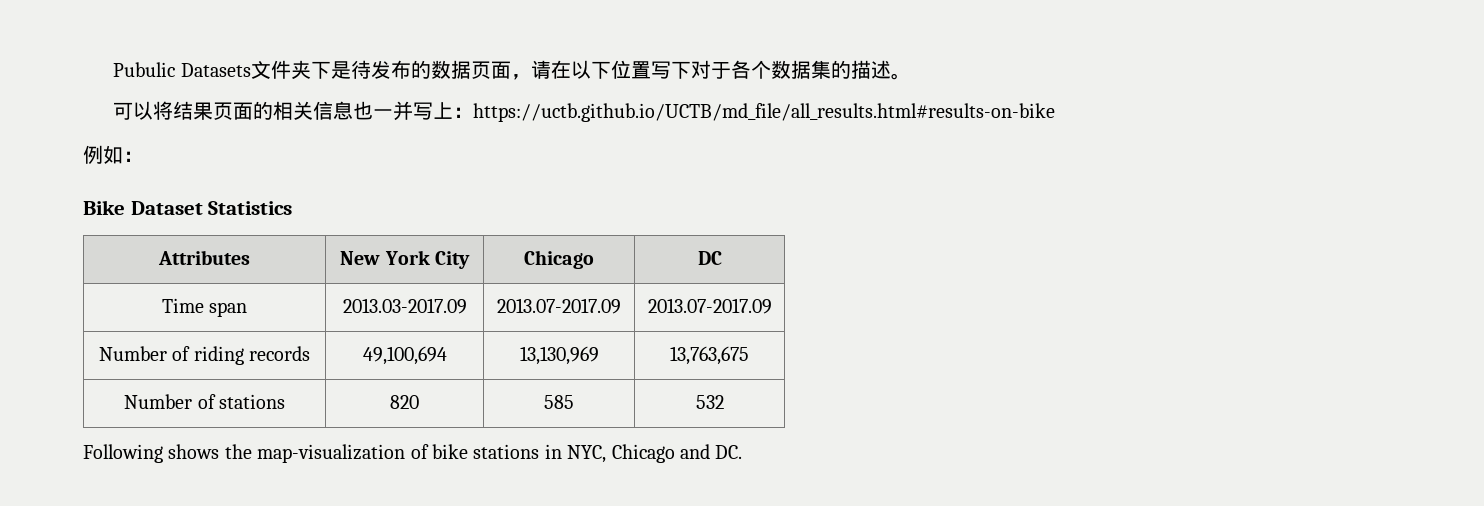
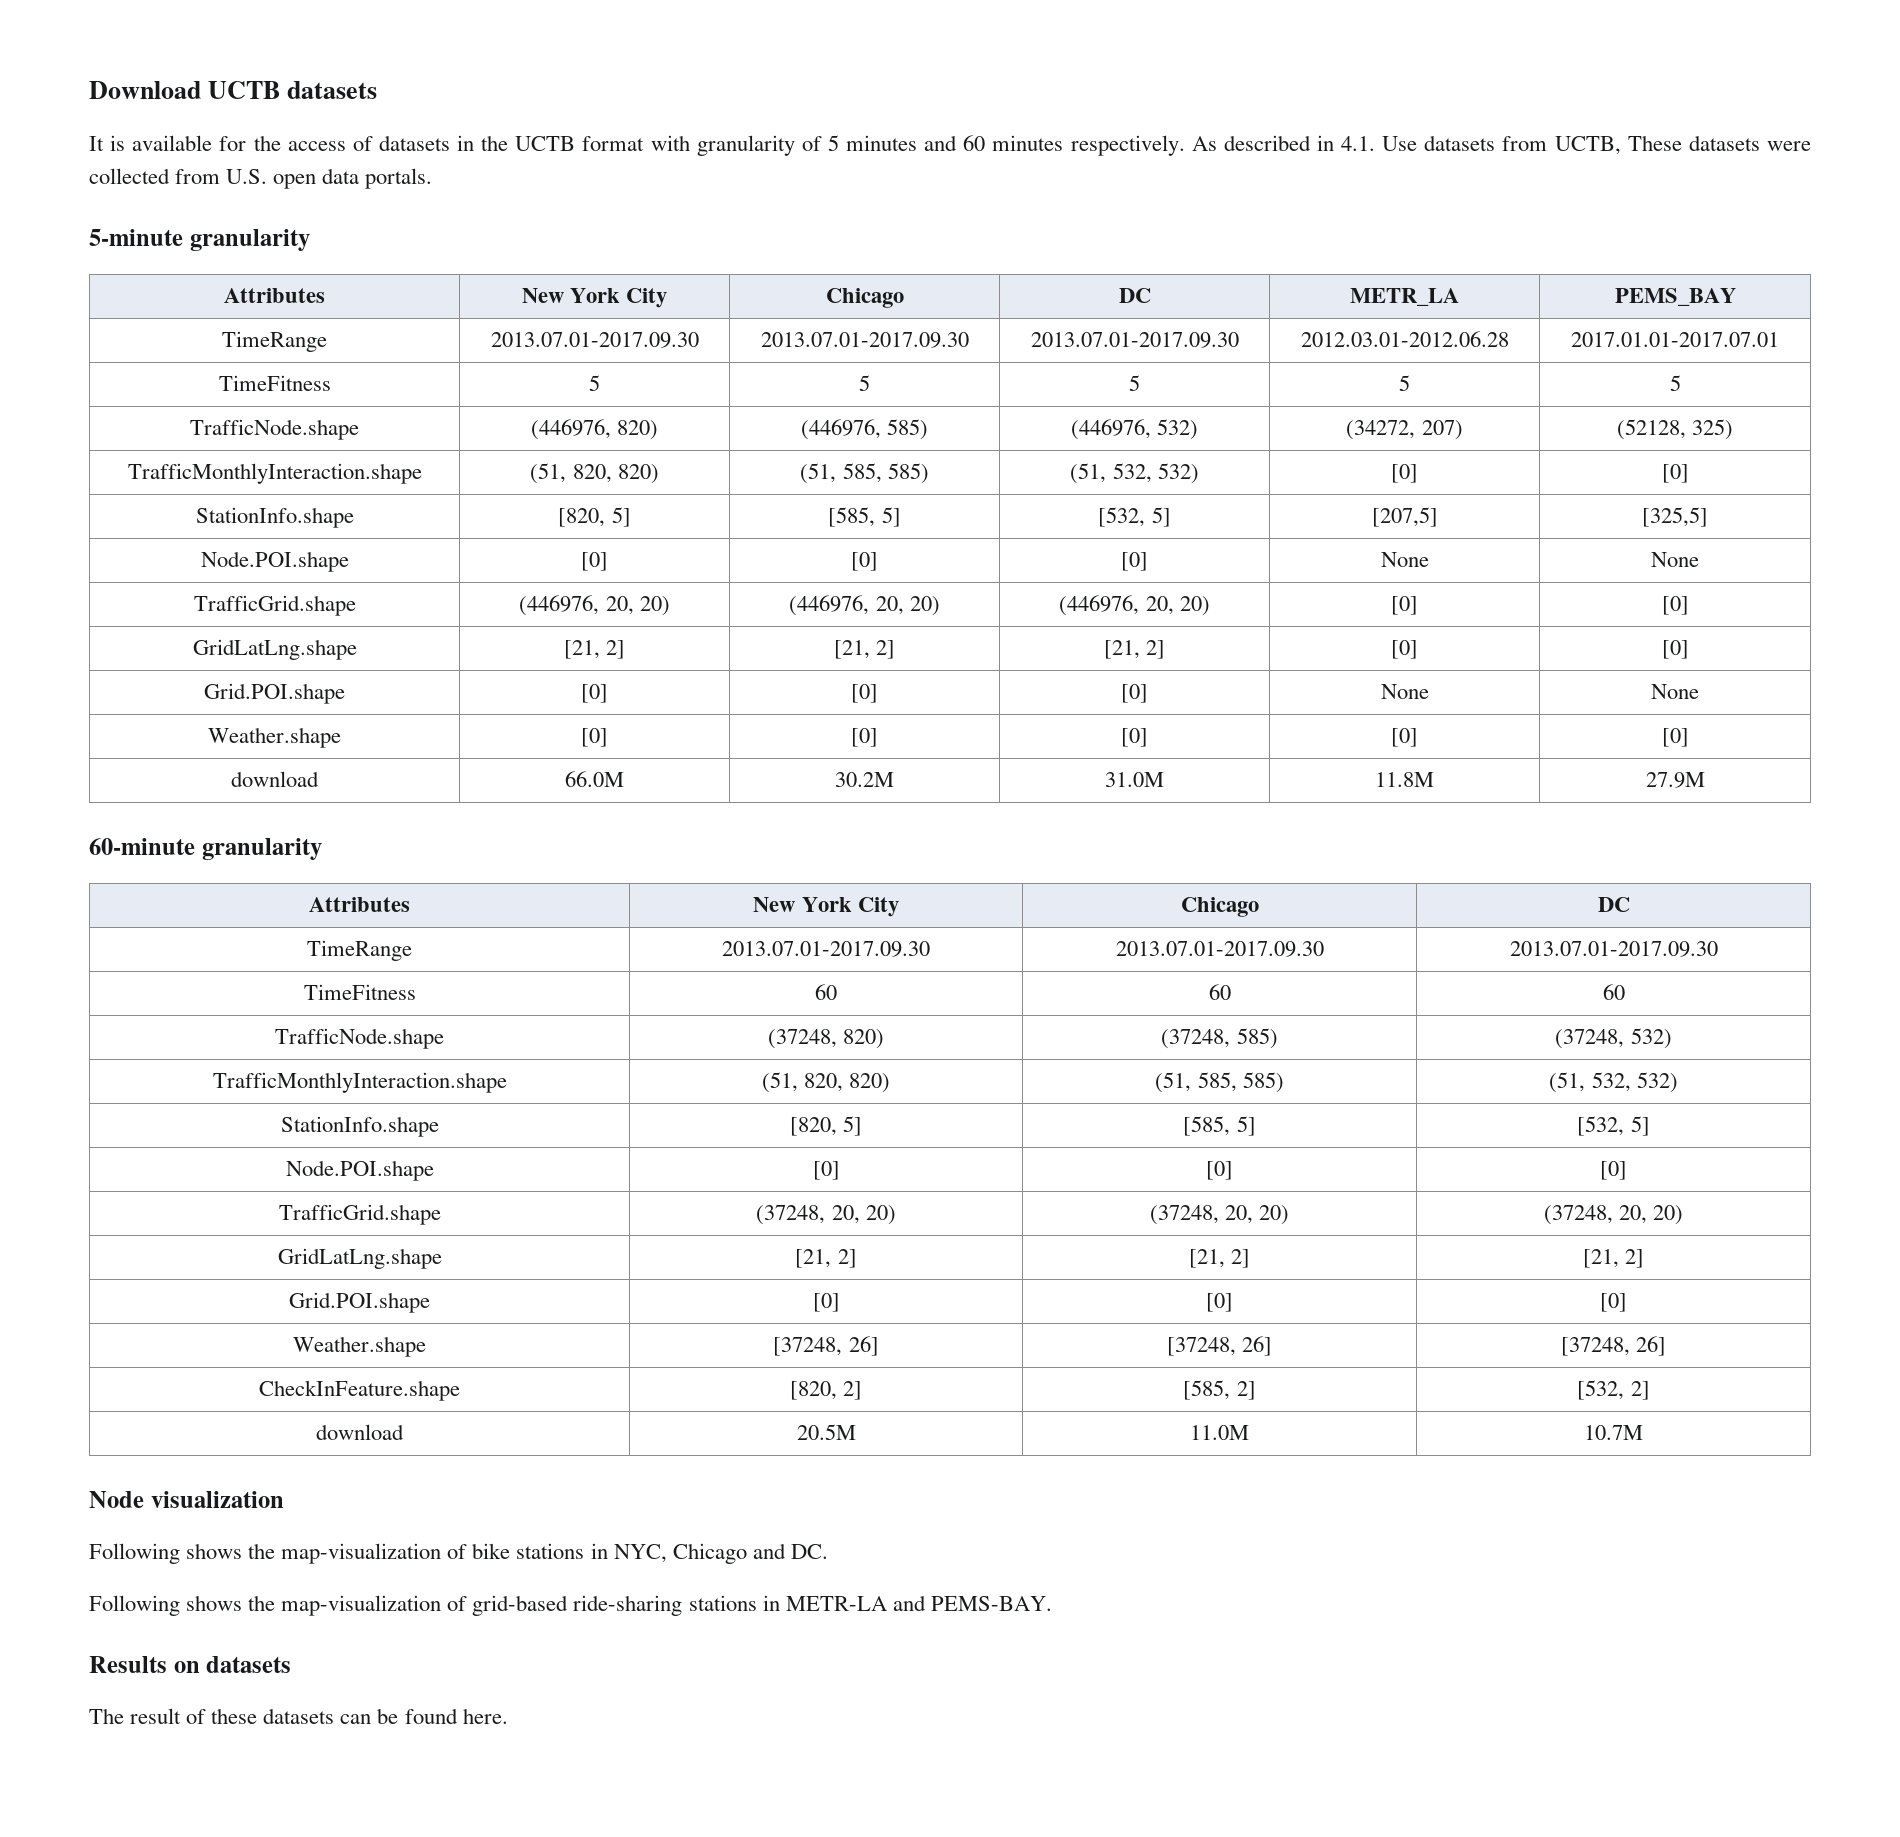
- Pubulic Datasets文件夹下是待发布的数据页面，请在以下位置写下对于各个数据集的描述。
- 可以将结果页面的相关信息也一并写上：https://uctb.github.io/UCTB/md_file/all_results.html#results-on-bike
- 例如：
- Bike Dataset Statistics
+ Download UCTB datasets
+ It is available for the access of datasets in the UCTB format with granularity of 5 minutes and 60 minutes respectively. As described in 4.1. Use datasets from UCTB, These datasets were collected from U.S. open data portals.
+ 5-minute granularity
+ Attributes | New York City | Chicago | DC | METR_LA | PEMS_BAY
+ TimeRange | 2013.07.01-2017.09.30 | 2013.07.01-2017.09.30 | 2013.07.01-2017.09.30 | 2012.03.01-2012.06.28 | 2017.01.01-2017.07.01
+ TimeFitness | 5 | 5 | 5 | 5 | 5
+ TrafficNode.shape | (446976, 820) | (446976, 585) | (446976, 532) | (34272, 207) | (52128, 325)
+ TrafficMonthlyInteraction.shape | (51, 820, 820) | (51, 585, 585) | (51, 532, 532) | [0] | [0]
+ StationInfo.shape | [820, 5] | [585, 5] | [532, 5] | [207,5] | [325,5]
+ Node.POI.shape | [0] | [0] | [0] | None | None
+ TrafficGrid.shape | (446976, 20, 20) | (446976, 20, 20) | (446976, 20, 20) | [0] | [0]
+ GridLatLng.shape | [21, 2] | [21, 2] | [21, 2] | [0] | [0]
+ Grid.POI.shape | [0] | [0] | [0] | None | None
+ Weather.shape | [0] | [0] | [0] | [0] | [0]
+ download | 66.0M | 30.2M | 31.0M | 11.8M | 27.9M
+ 60-minute granularity
  Attributes | New York City | Chicago | DC
- Time span | 2013.03-2017.09 | 2013.07-2017.09 | 2013.07-2017.09
- Number of riding records | 49,100,694 | 13,130,969 | 13,763,675
- Number of stations | 820 | 585 | 532
+ TimeRange | 2013.07.01-2017.09.30 | 2013.07.01-2017.09.30 | 2013.07.01-2017.09.30
+ TimeFitness | 60 | 60 | 60
+ TrafficNode.shape | (37248, 820) | (37248, 585) | (37248, 532)
+ TrafficMonthlyInteraction.shape | (51, 820, 820) | (51, 585, 585) | (51, 532, 532)
+ StationInfo.shape | [820, 5] | [585, 5] | [532, 5]
+ Node.POI.shape | [0] | [0] | [0]
+ TrafficGrid.shape | (37248, 20, 20) | (37248, 20, 20) | (37248, 20, 20)
+ GridLatLng.shape | [21, 2] | [21, 2] | [21, 2]
+ Grid.POI.shape | [0] | [0] | [0]
+ Weather.shape | [37248, 26] | [37248, 26] | [37248, 26]
+ CheckInFeature.shape | [820, 2] | [585, 2] | [532, 2]
+ download | 20.5M | 11.0M | 10.7M
+ Node visualization
+ Following shows the map-visualization of grid-based ride-sharing stations in METR-LA and PEMS-BAY.
+ Results on datasets
+ The result of these datasets can be found here.

